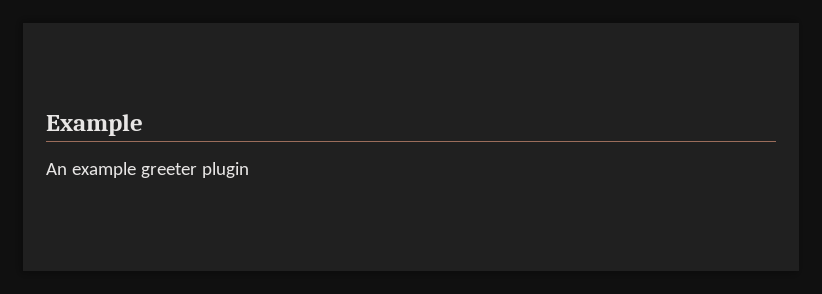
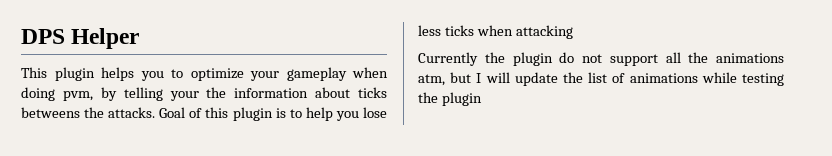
- Example
- An example greeter plugin
+ DPS Helper
+ This plugin helps you to optimize your gameplay when doing pvm, by telling your the information about ticks betweens the attacks. Goal of this plugin is to help you lose less ticks when attacking
+ Currently the plugin do not support all the animations atm, but I will update the list of animations while testing the plugin

